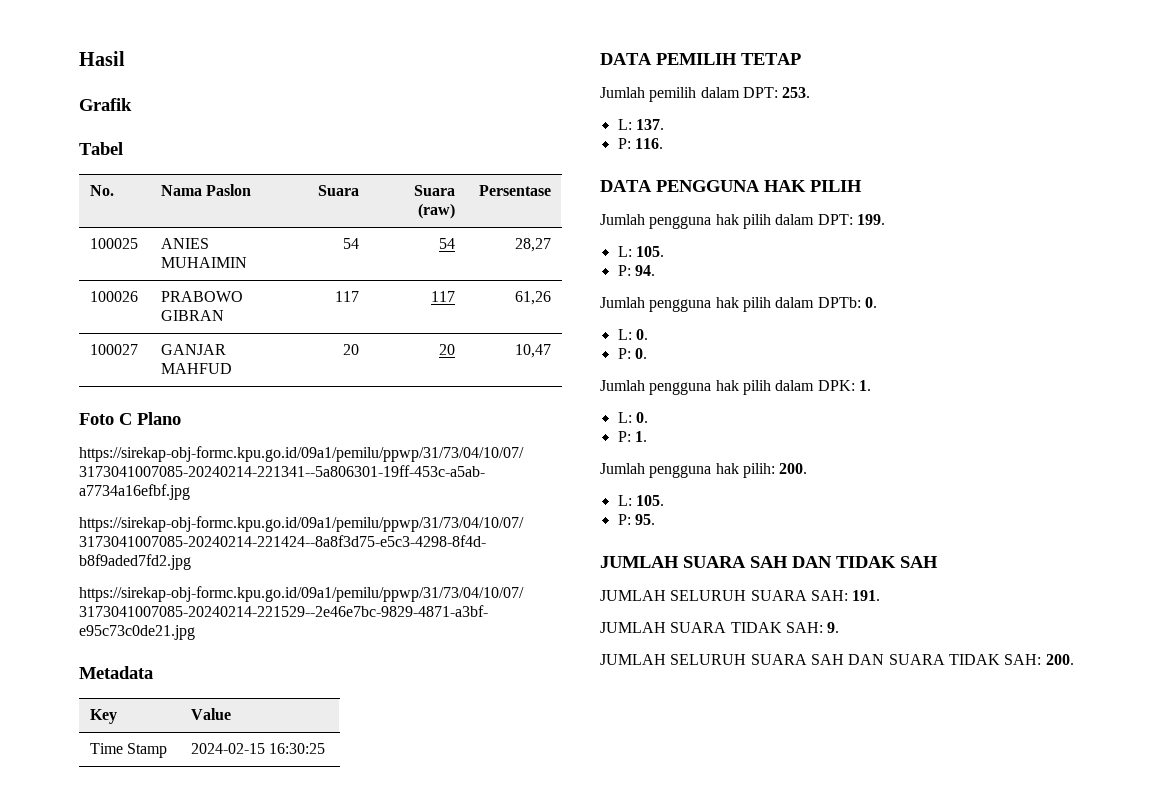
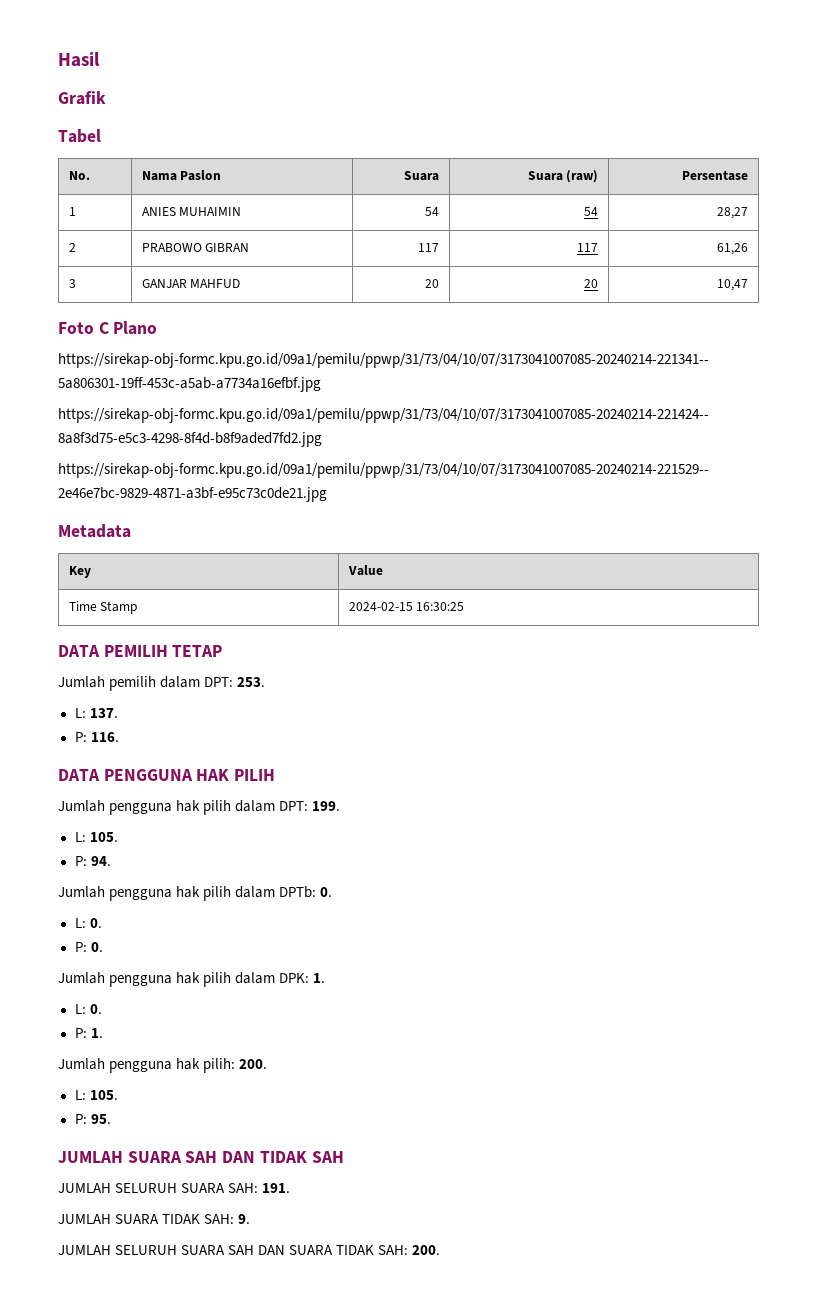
- 100025 | ANIES MUHAIMIN | 54 | 54 | 28,27
+ 1 | ANIES MUHAIMIN | 54 | 54 | 28,27
- 100026 | PRABOWO GIBRAN | 117 | 117 | 61,26
+ 2 | PRABOWO GIBRAN | 117 | 117 | 61,26
- 100027 | GANJAR MAHFUD | 20 | 20 | 10,47
+ 3 | GANJAR MAHFUD | 20 | 20 | 10,47

